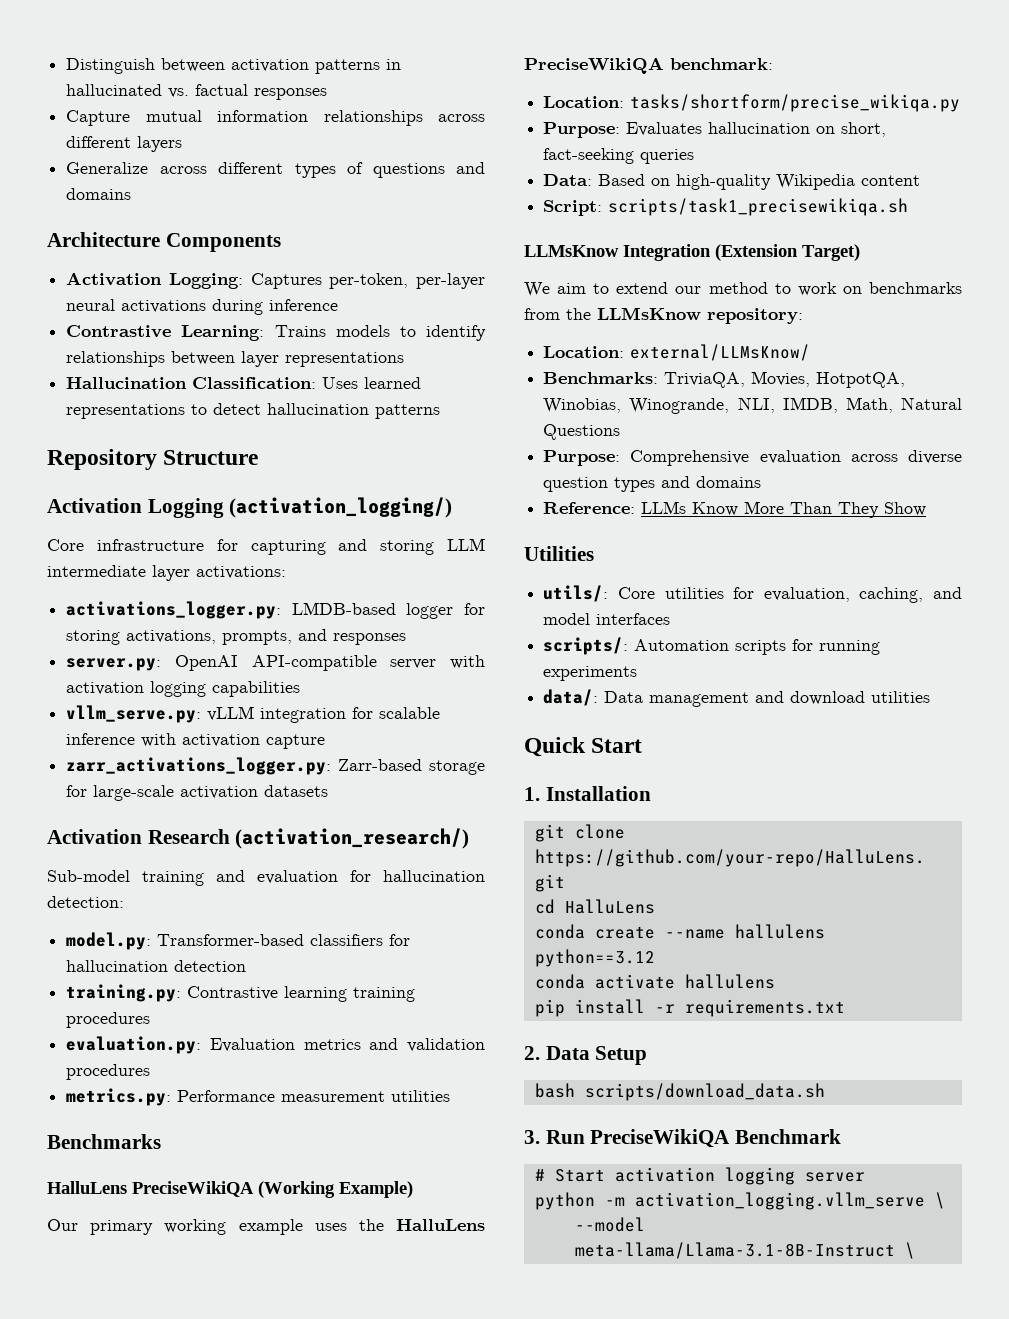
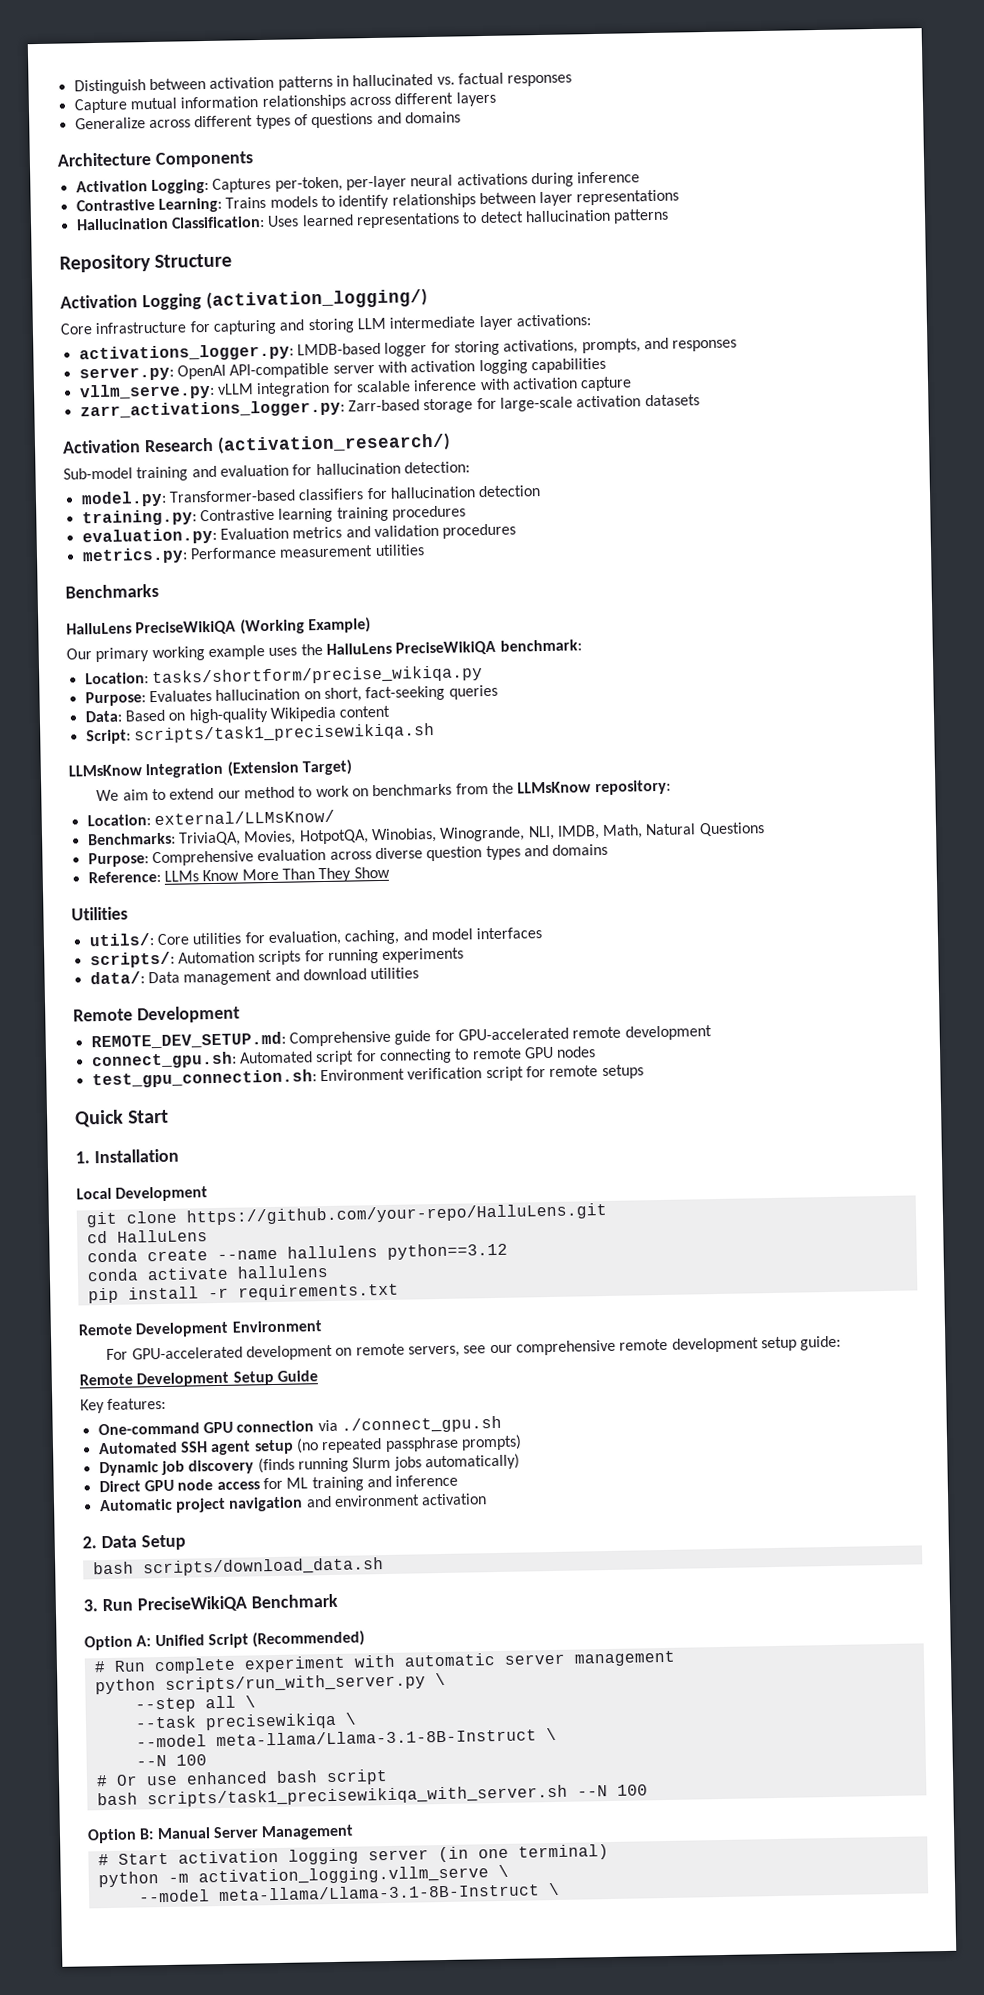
  data/: Data management and download utilities
+ Remote Development
+ REMOTE_DEV_SETUP.md: Comprehensive guide for GPU-accelerated remote development
+ connect_gpu.sh: Automated script for connecting to remote GPU nodes
+ test_gpu_connection.sh: Environment verification script for remote setups
+ Local Development
+ Remote Development Environment
+ For GPU-accelerated development on remote servers, see our comprehensive remote development setup guide:
+ Remote Development Setup Guide
+ Key features:
+ One-command GPU connection via ./connect_gpu.sh
+ Automated SSH agent setup (no repeated passphrase prompts)
+ Dynamic job discovery (finds running Slurm jobs automatically)
+ Direct GPU node access for ML training and inference
+ Automatic project navigation and environment activation
+ Option A: Unified Script (Recommended)
+ # Run complete experiment with automatic server management
+ python scripts/run_with_server.py \
+ --step all \
+ --task precisewikiqa \
+ --model meta-llama/Llama-3.1-8B-Instruct \
+ --N 100
+ # Or use enhanced bash script
+ bash scripts/task1_precisewikiqa_with_server.sh --N 100
+ Option B: Manual Server Management
- # Start activation logging server
+ # Start activation logging server (in one terminal)

